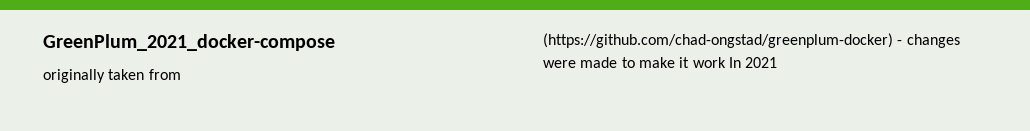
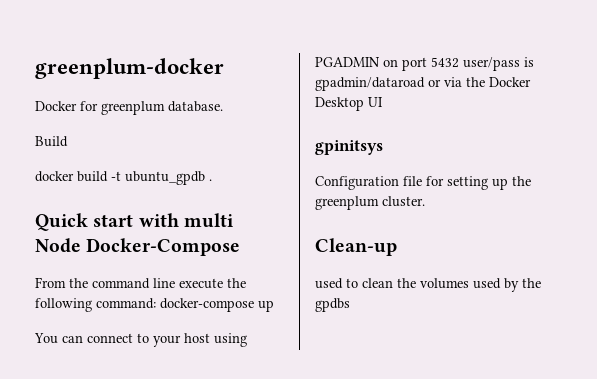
- GreenPlum_2021_docker-compose
- originally taken from (https://github.com/chad-ongstad/greenplum-docker) - changes were made to make it work In 2021
+ greenplum-docker
+ Docker for greenplum database.
+ Build
+ docker build -t ubuntu_gpdb .
+ Quick start with multi Node Docker-Compose
+ From the command line execute the following command: docker-compose up
+ You can connect to your host using PGADMIN on port 5432 user/pass is gpadmin/dataroad or via the Docker Desktop UI
+ gpinitsys
+ Configuration file for setting up the greenplum cluster.
+ Clean-up
+ used to clean the volumes used by the gpdbs

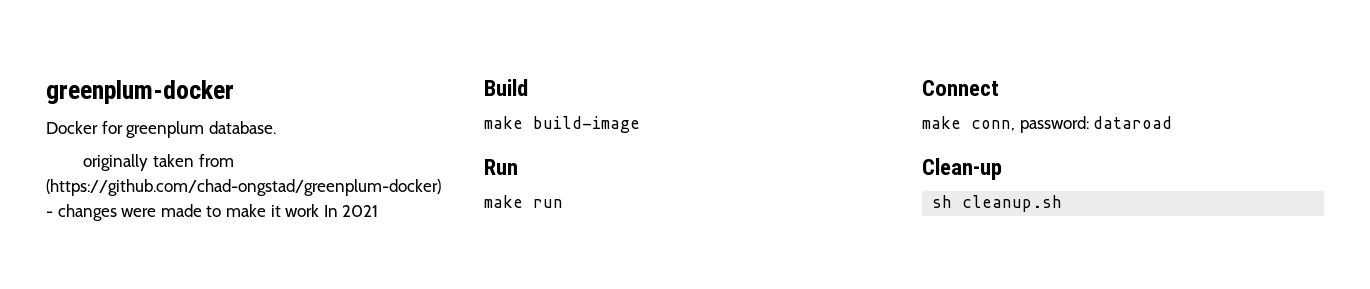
+ originally taken from (https://github.com/chad-ongstad/greenplum-docker) - changes were made to make it work In 2021
  Build
- docker build -t ubuntu_gpdb .
- Quick start with multi Node Docker-Compose
- From the command line execute the following command: docker-compose up
- You can connect to your host using PGADMIN on port 5432 user/pass is gpadmin/dataroad or via the Docker Desktop UI
- gpinitsys
- Configuration file for setting up the greenplum cluster.
+ make build-image
+ Run
+ make run
+ Connect
+ make conn, password: dataroad
  Clean-up
- used to clean the volumes used by the gpdbs
+ sh cleanup.sh

